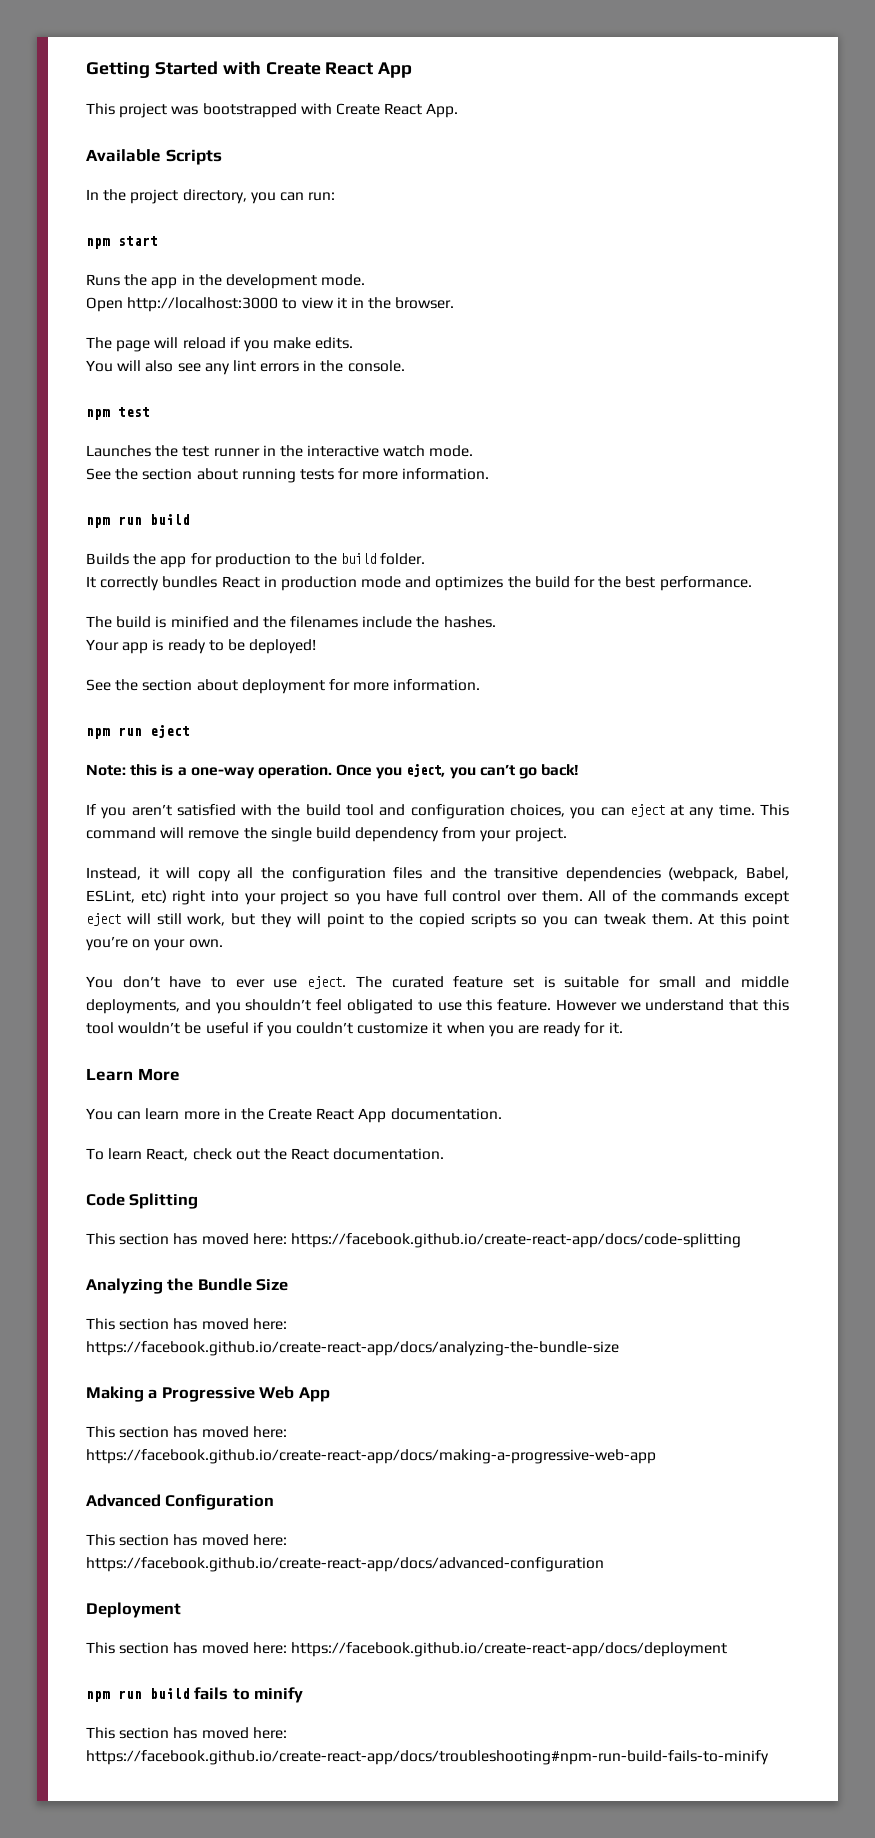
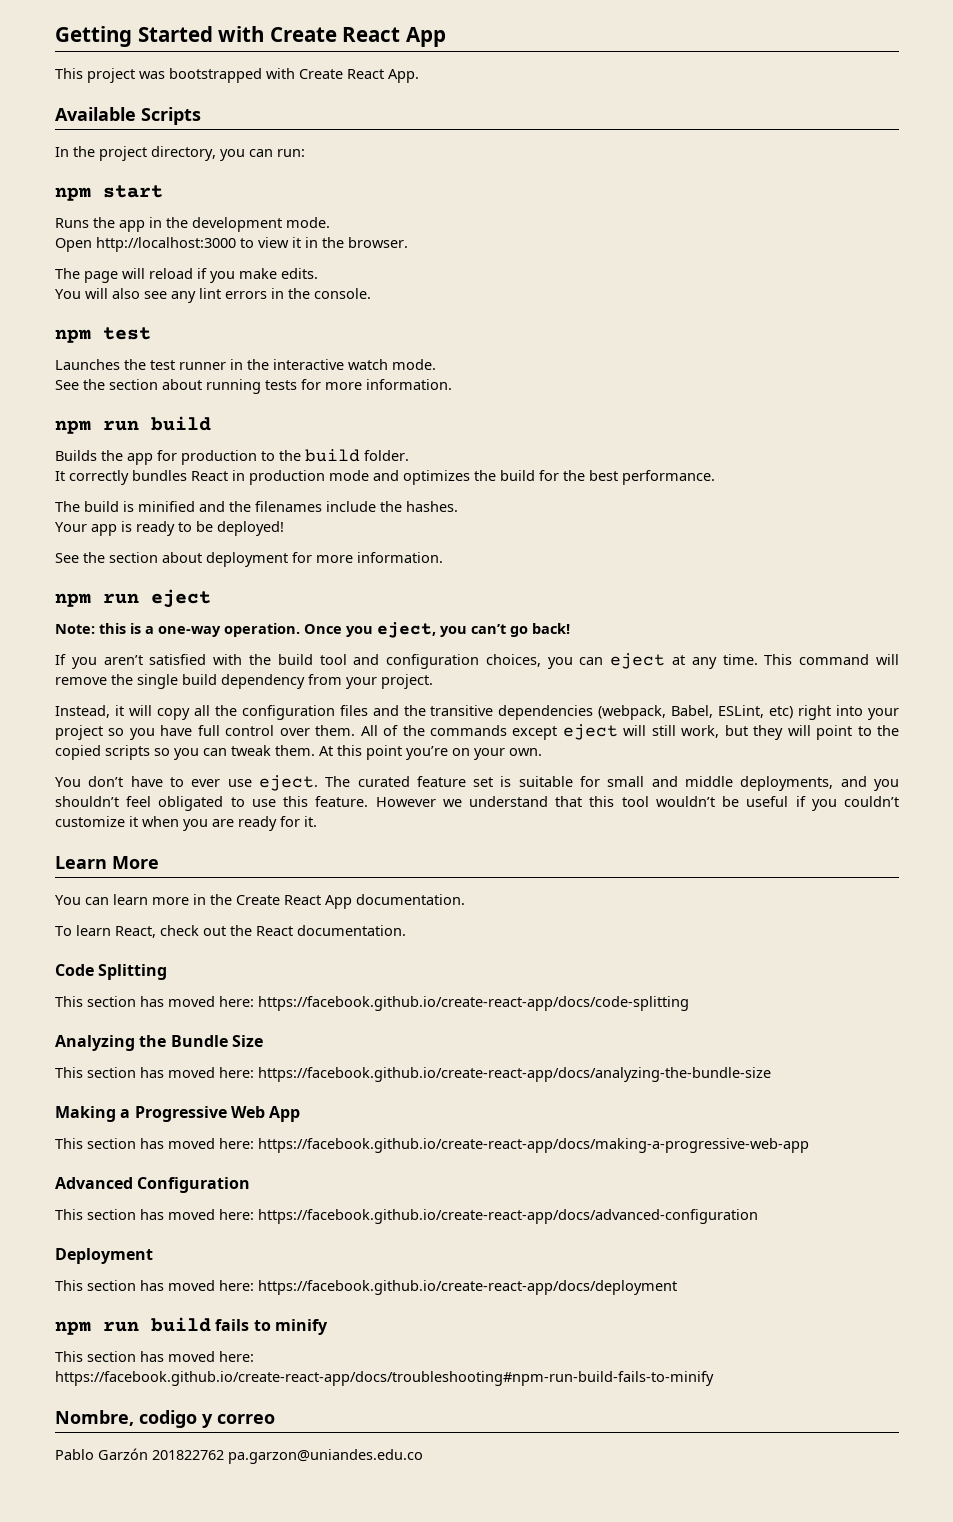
+ Nombre, codigo y correo
+ Pablo Garzón 201822762 pa.garzon@uniandes.edu.co

